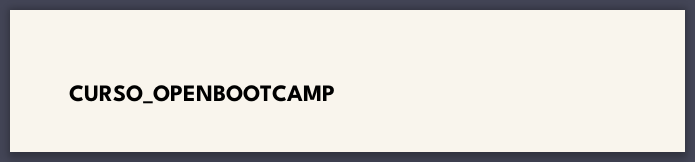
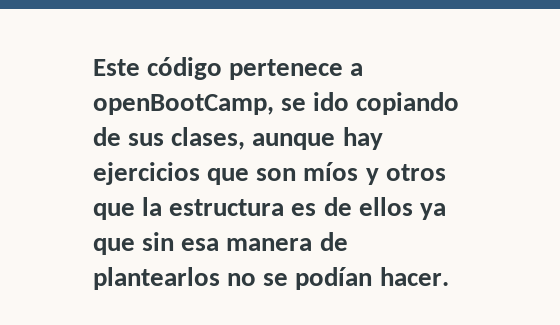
- CURSO_OPENBOOTCAMP
+ Este código pertenece a openBootCamp, se ido copiando de sus clases, aunque hay ejercicios que son míos y otros que la estructura es de ellos ya que sin esa manera de plantearlos no se podían hacer.

